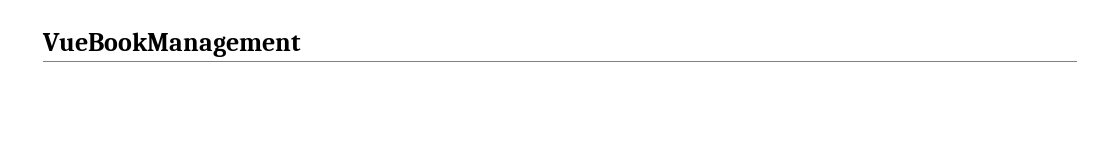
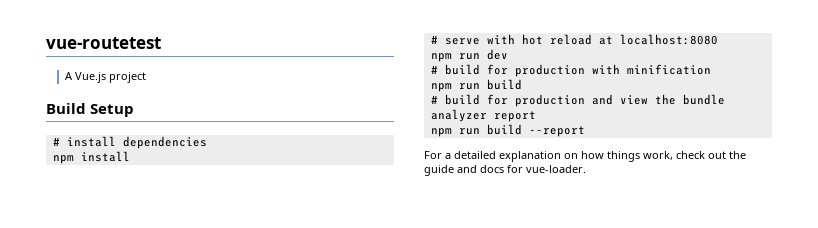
- VueBookManagement
+ vue-routetest
+ A Vue.js project
+ Build Setup
+ # install dependencies
+ npm install
+ # serve with hot reload at localhost:8080
+ npm run dev
+ # build for production with minification
+ npm run build
+ # build for production and view the bundle analyzer report
+ npm run build --report
+ For a detailed explanation on how things work, check out the guide and docs for vue-loader.

